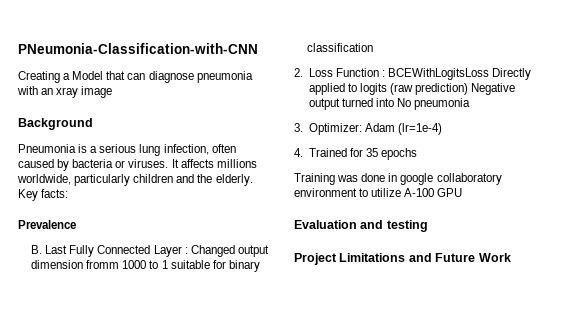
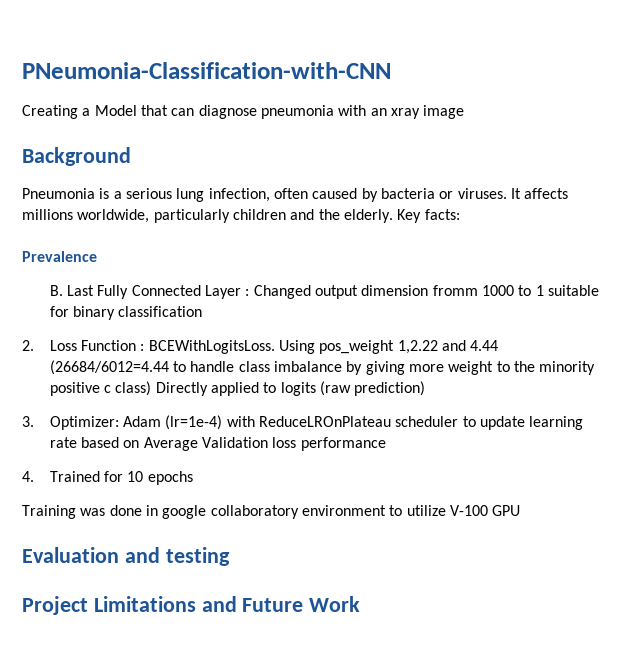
- 2. Loss Function : BCEWithLogitsLoss Directly applied to logits (raw prediction) Negative output turned into No pneumonia
- 3. Optimizer: Adam (lr=1e-4)
+ 2. Loss Function : BCEWithLogitsLoss. Using pos_weight 1,2.22 and 4.44 (26684/6012=4.44 to handle class imbalance by giving more weight to the minority positive c class) Directly applied to logits (raw prediction)
+ 3. Optimizer: Adam (lr=1e-4) with ReduceLROnPlateau scheduler to update learning rate based on Average Validation loss performance
- 4. Trained for 35 epochs
+ 4. Trained for 10 epochs
- Training was done in google collaboratory environment to utilize A-100 GPU
+ Training was done in google collaboratory environment to utilize V-100 GPU

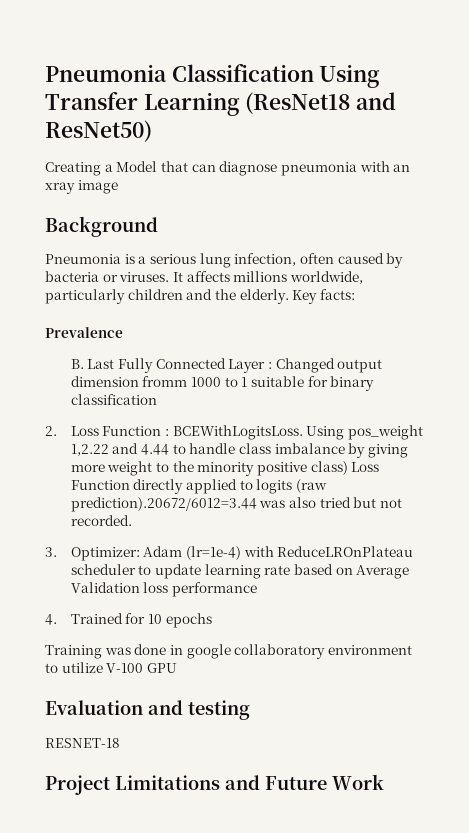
- PNeumonia-Classification-with-CNN
+ Pneumonia Classification Using Transfer Learning (ResNet18 and ResNet50)
- Using pos_weight 1,2.22 and 4.44 (26684/6012=4.44 to handle class imbalance by giving more weight to the minority positive c class) Directly applied to logits (raw prediction)
+ Using pos_weight 1,2.22 and 4.44 to handle class imbalance by giving more weight to the minority positive class) Loss Function directly applied to logits (raw prediction).20672/6012=3.44 was also tried but not recorded.
+ RESNET-18

